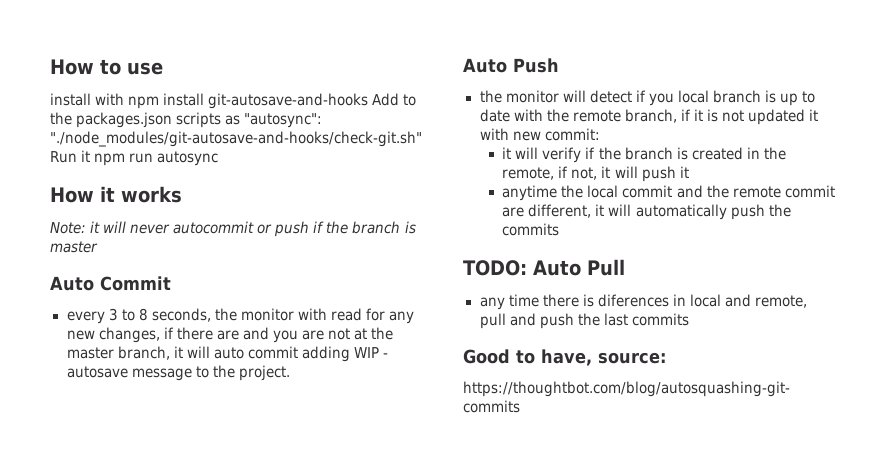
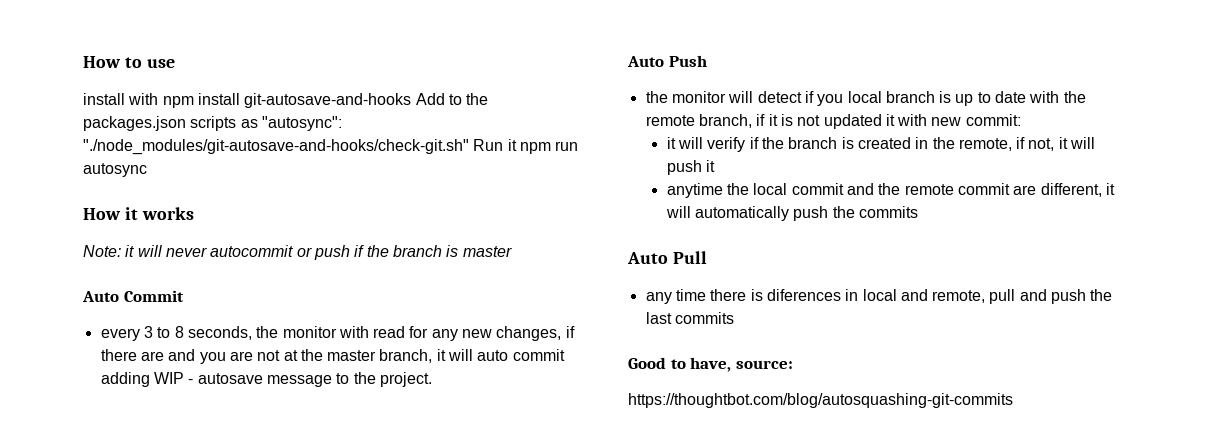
- TODO: Auto Pull
+ Auto Pull

